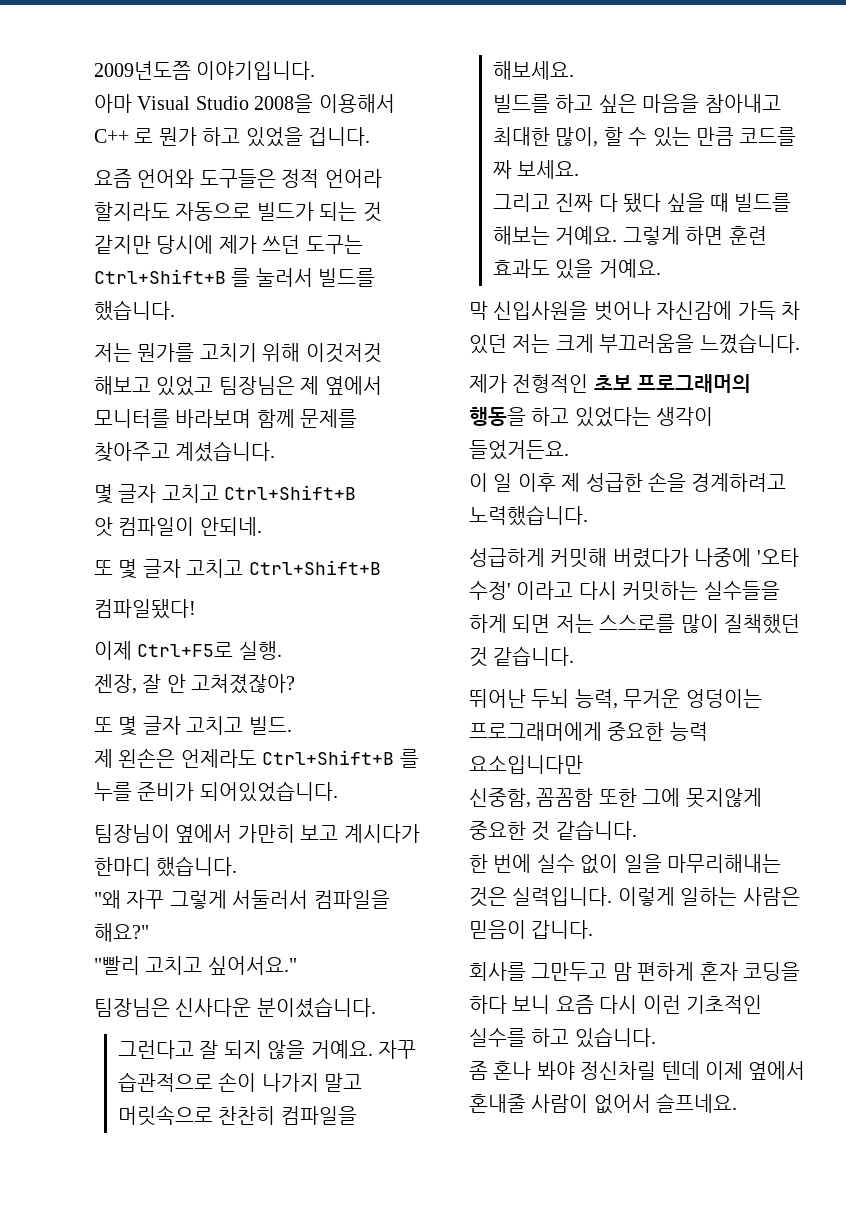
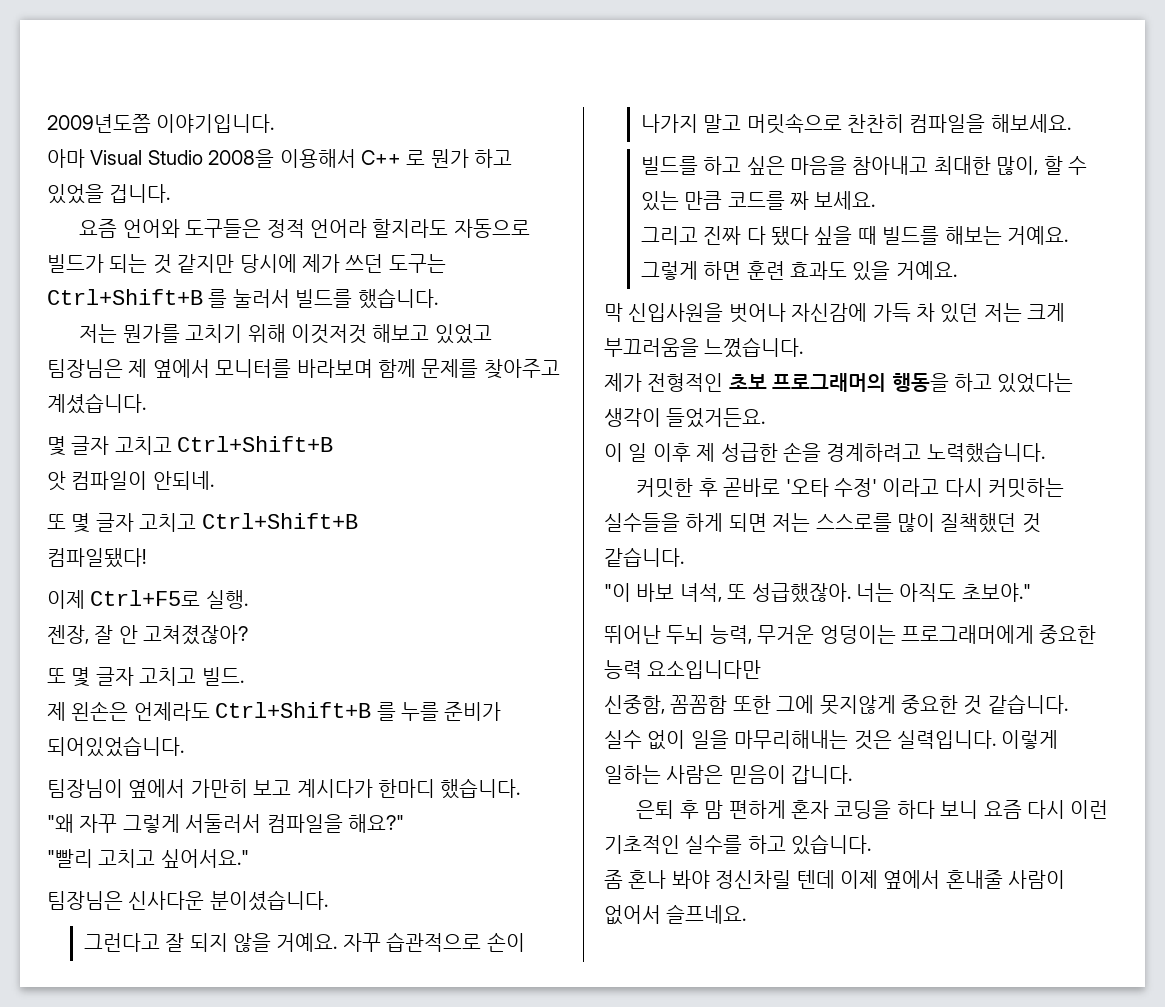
- 성급하게 커밋해 버렸다가 나중에 '오타 수정' 이라고 다시 커밋하는 실수들을 하게 되면 저는 스스로를 많이 질책했던 것 같습니다.
+ 커밋한 후 곧바로 '오타 수정' 이라고 다시 커밋하는 실수들을 하게 되면 저는 스스로를 많이 질책했던 것 같습니다.
+ "이 바보 녀석, 또 성급했잖아. 너는 아직도 초보야."
- 한 번에 실수 없이 일을 마무리해내는 것은 실력입니다.
+ 실수 없이 일을 마무리해내는 것은 실력입니다.
- 회사를 그만두고 맘 편하게 혼자 코딩을 하다 보니 요즘 다시 이런 기초적인 실수를 하고 있습니다.
+ 은퇴 후 맘 편하게 혼자 코딩을 하다 보니 요즘 다시 이런 기초적인 실수를 하고 있습니다.

